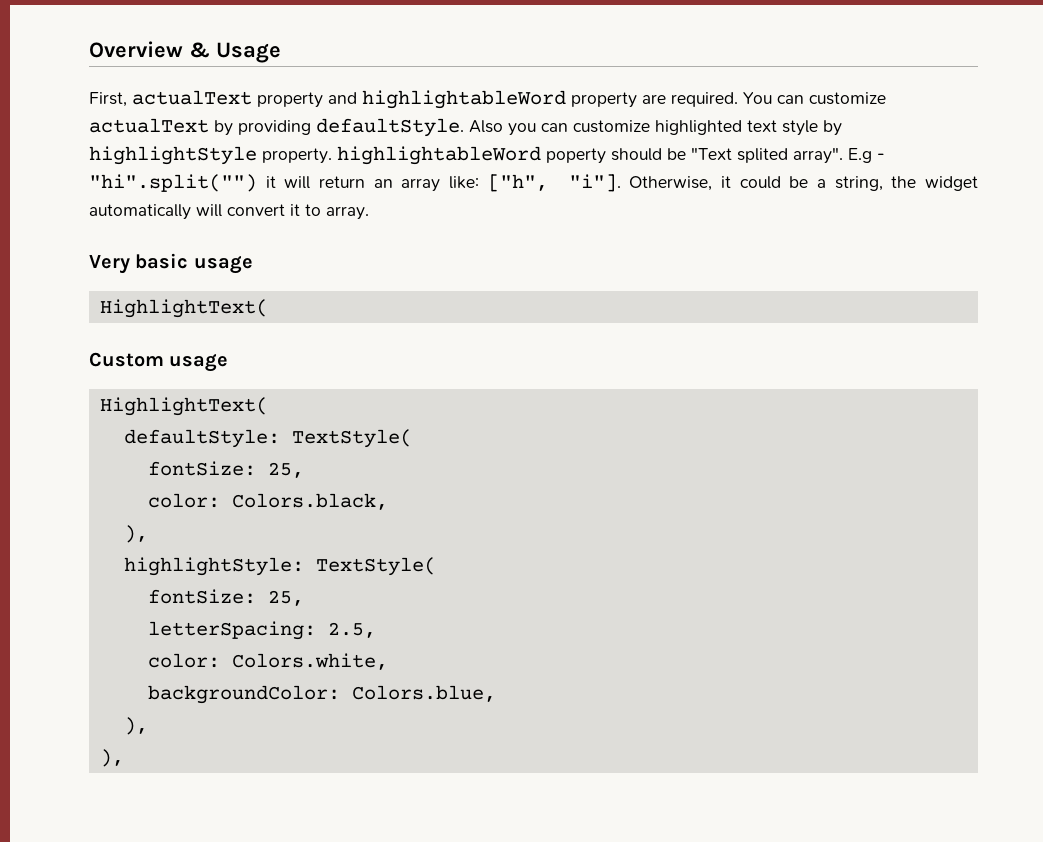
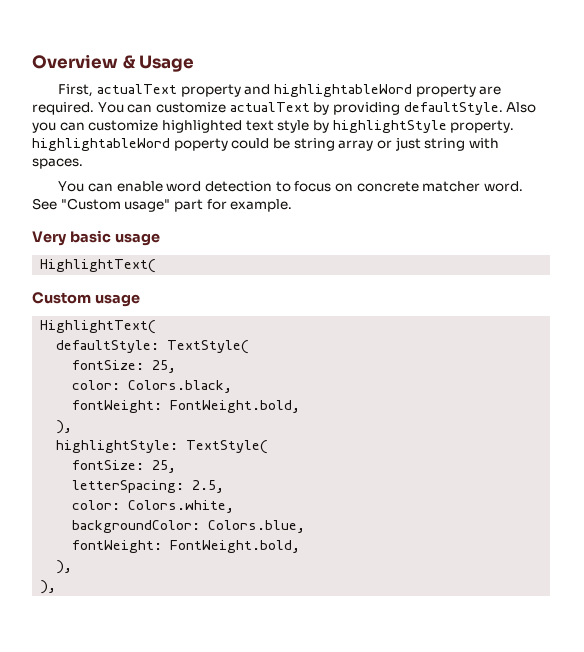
- Also you can customize highlighted text style by highlightStyle property. highlightableWord poperty should be "Text splited array". E.g - "hi".split("") it will return an array like: ["h", "i"]. Otherwise, it could be a string, the widget automatically will convert it to array.
+ Also you can customize highlighted text style by highlightStyle property. highlightableWord poperty could be string array or just string with spaces.
+ You can enable word detection to focus on concrete matcher word. See "Custom usage" part for example.
  color: Colors.black,
+ fontWeight: FontWeight.bold,
  backgroundColor: Colors.blue,
+ fontWeight: FontWeight.bold,

